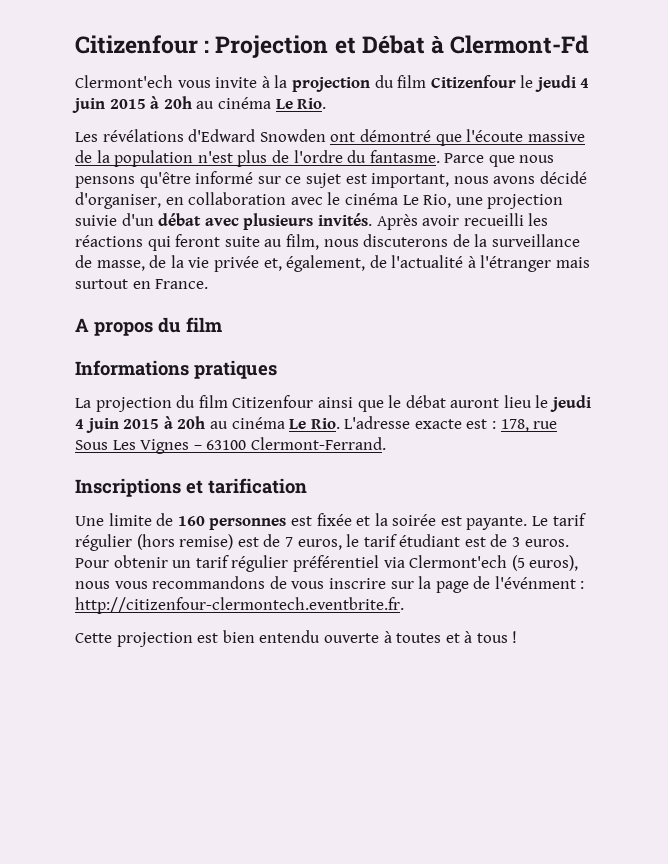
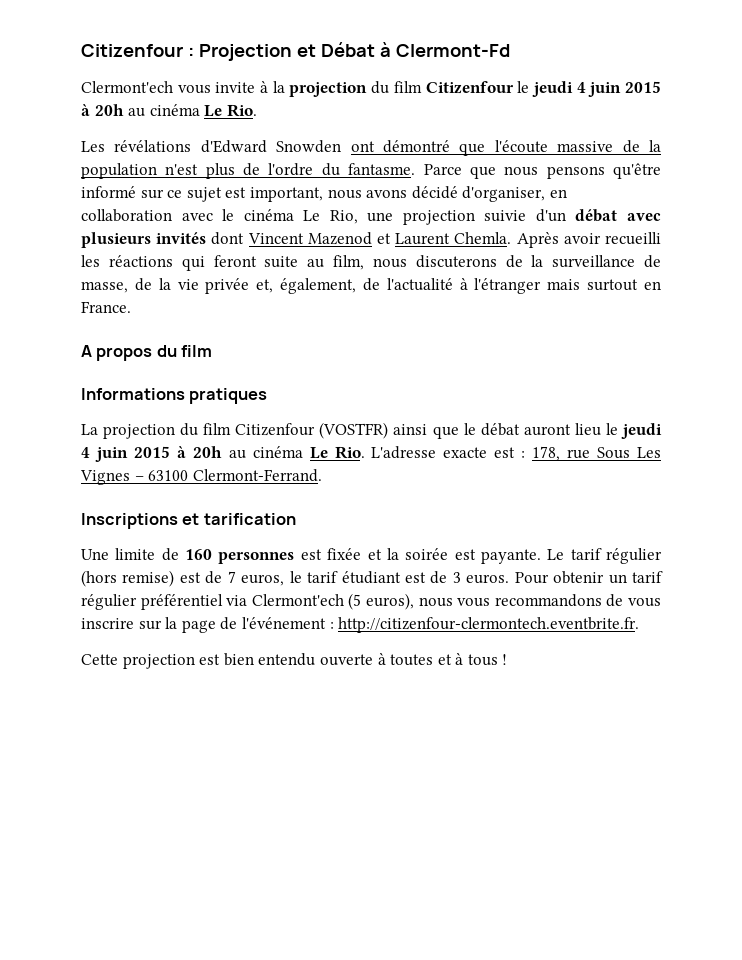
- Parce que nous pensons qu'être informé sur ce sujet est important, nous avons décidé d'organiser, en collaboration avec le cinéma Le Rio, une projection suivie d'un débat avec plusieurs invités.
+ Parce que nous pensons qu'être informé sur ce sujet est important, nous avons décidé d'organiser, en collaboration avec le cinéma Le Rio, une projection suivie d'un débat avec plusieurs invités dont Vincent Mazenod et Laurent Chemla.
- La projection du film Citizenfour ainsi que le débat auront lieu le jeudi 4 juin 2015 à 20h au cinéma Le Rio. L'adresse exacte est : 178, rue Sous Les Vignes – 63100 Clermont-Ferrand.
+ La projection du film Citizenfour (VOSTFR) ainsi que le débat auront lieu le jeudi 4 juin 2015 à 20h au cinéma Le Rio. L'adresse exacte est : 178, rue Sous Les Vignes – 63100 Clermont-Ferrand.
- Pour obtenir un tarif régulier préférentiel via Clermont'ech (5 euros), nous vous recommandons de vous inscrire sur la page de l'événment : http://citizenfour-clermontech.eventbrite.fr.
+ Pour obtenir un tarif régulier préférentiel via Clermont'ech (5 euros), nous vous recommandons de vous inscrire sur la page de l'événement : http://citizenfour-clermontech.eventbrite.fr.

